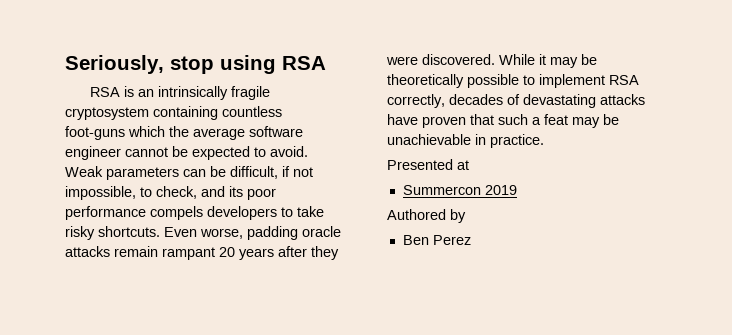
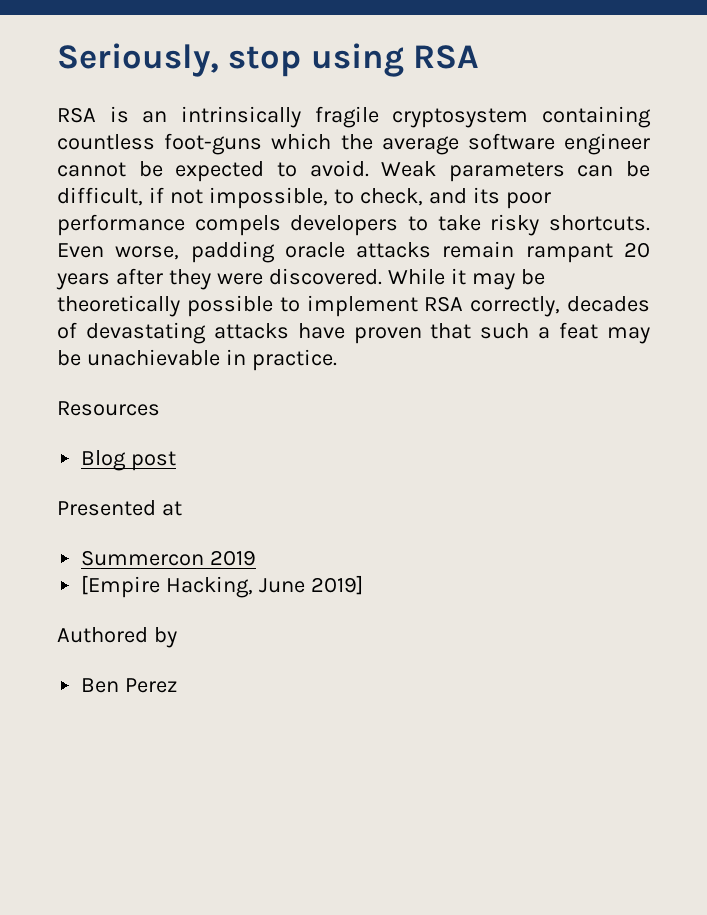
+ Resources
+ Blog post
+ [Empire Hacking, June 2019]

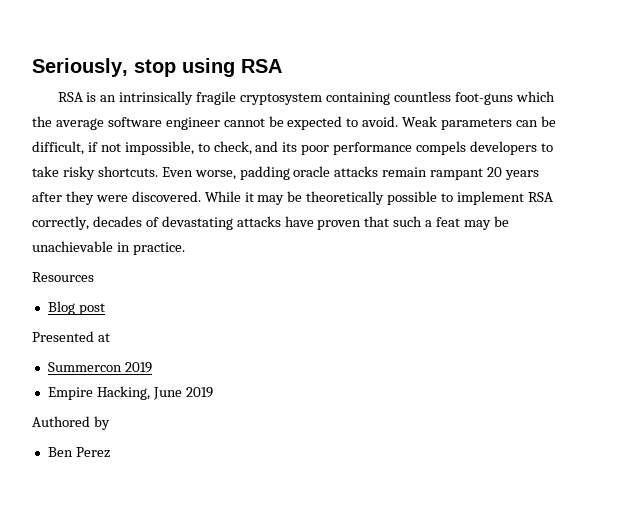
- [Empire Hacking, June 2019]
+ Empire Hacking, June 2019

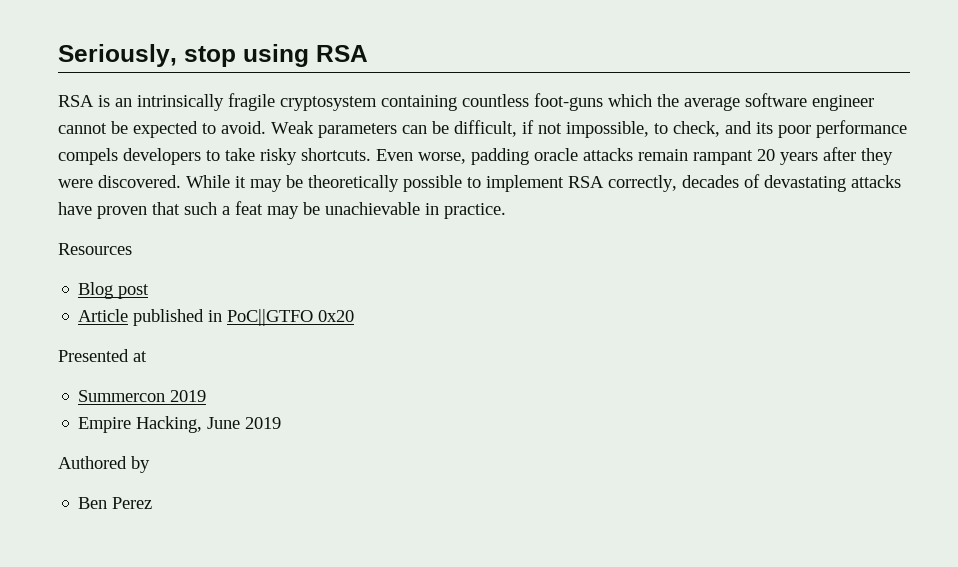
+ Article published in PoC||GTFO 0x20

